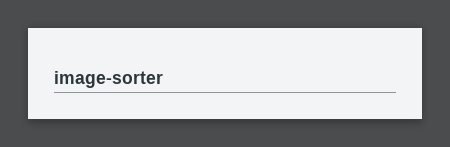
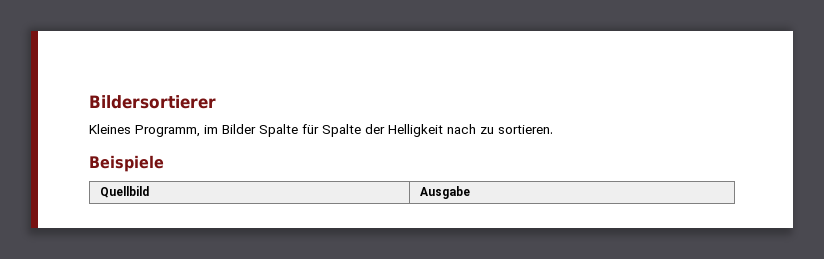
- image-sorter
+ Bildersortierer
+ Kleines Programm, im Bilder Spalte für Spalte der Helligkeit nach zu sortieren.
+ Beispiele
+ Quellbild | Ausgabe

